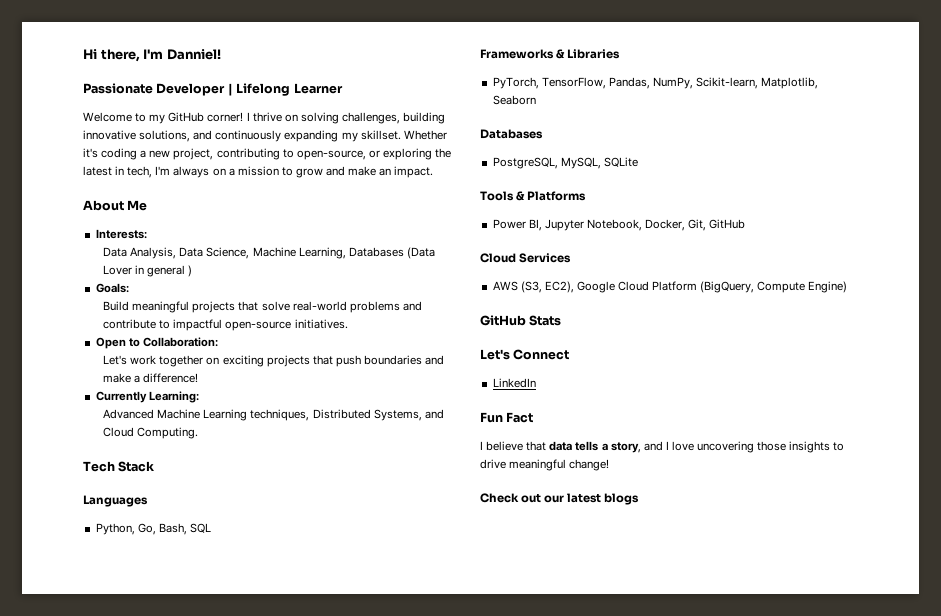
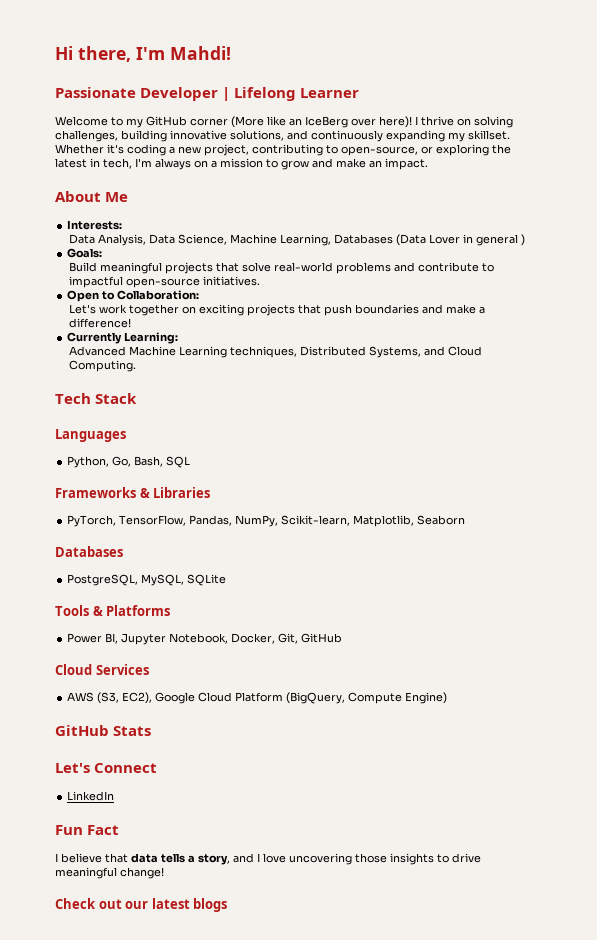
- Hi there, I'm Danniel!
+ Hi there, I'm Mahdi!
- Welcome to my GitHub corner!
+ Welcome to my GitHub corner (More like an IceBerg over here)!

